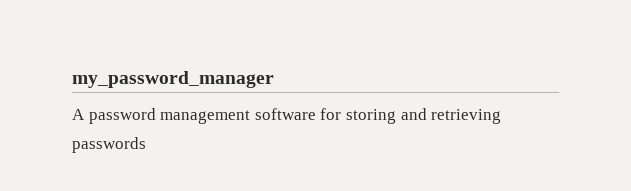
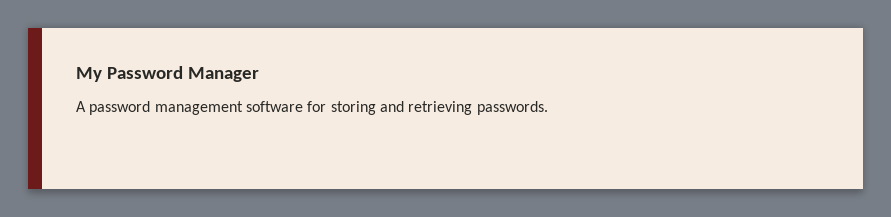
- my_password_manager
+ My Password Manager
- A password management software for storing and retrieving passwords
+ A password management software for storing and retrieving passwords.

